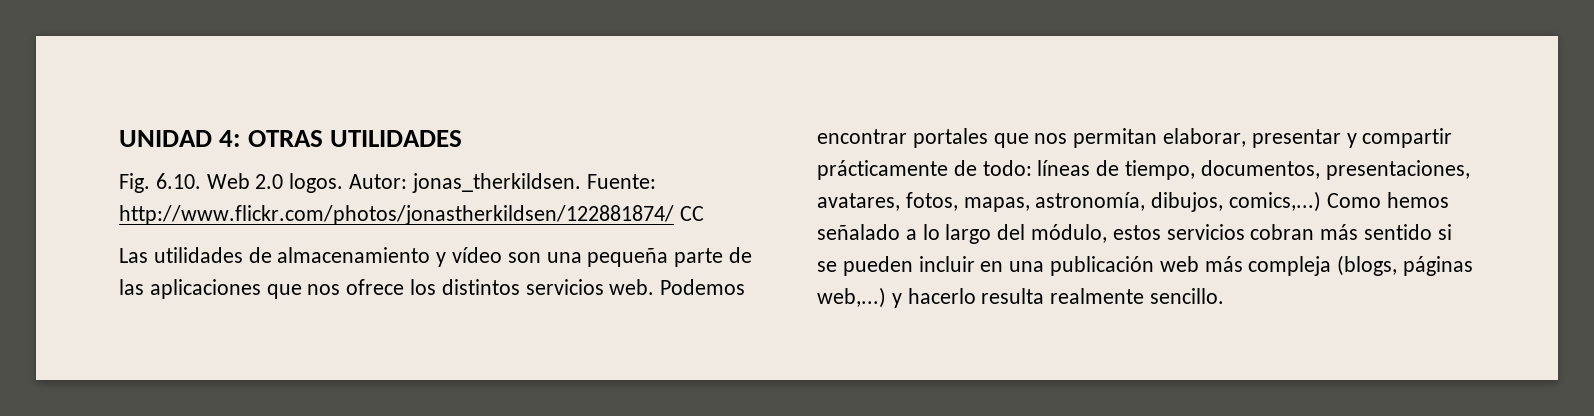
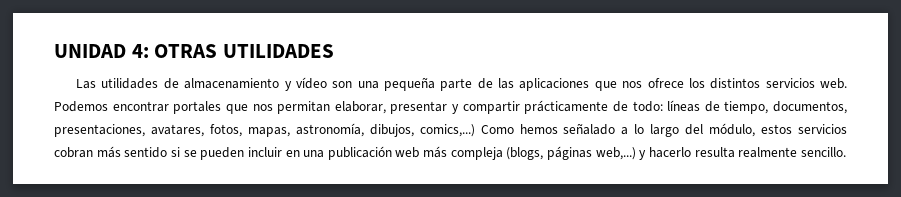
- Fig. 6.10. Web 2.0 logos. Autor: jonas_therkildsen. Fuente: http://www.flickr.com/photos/jonastherkildsen/122881874/ CC

